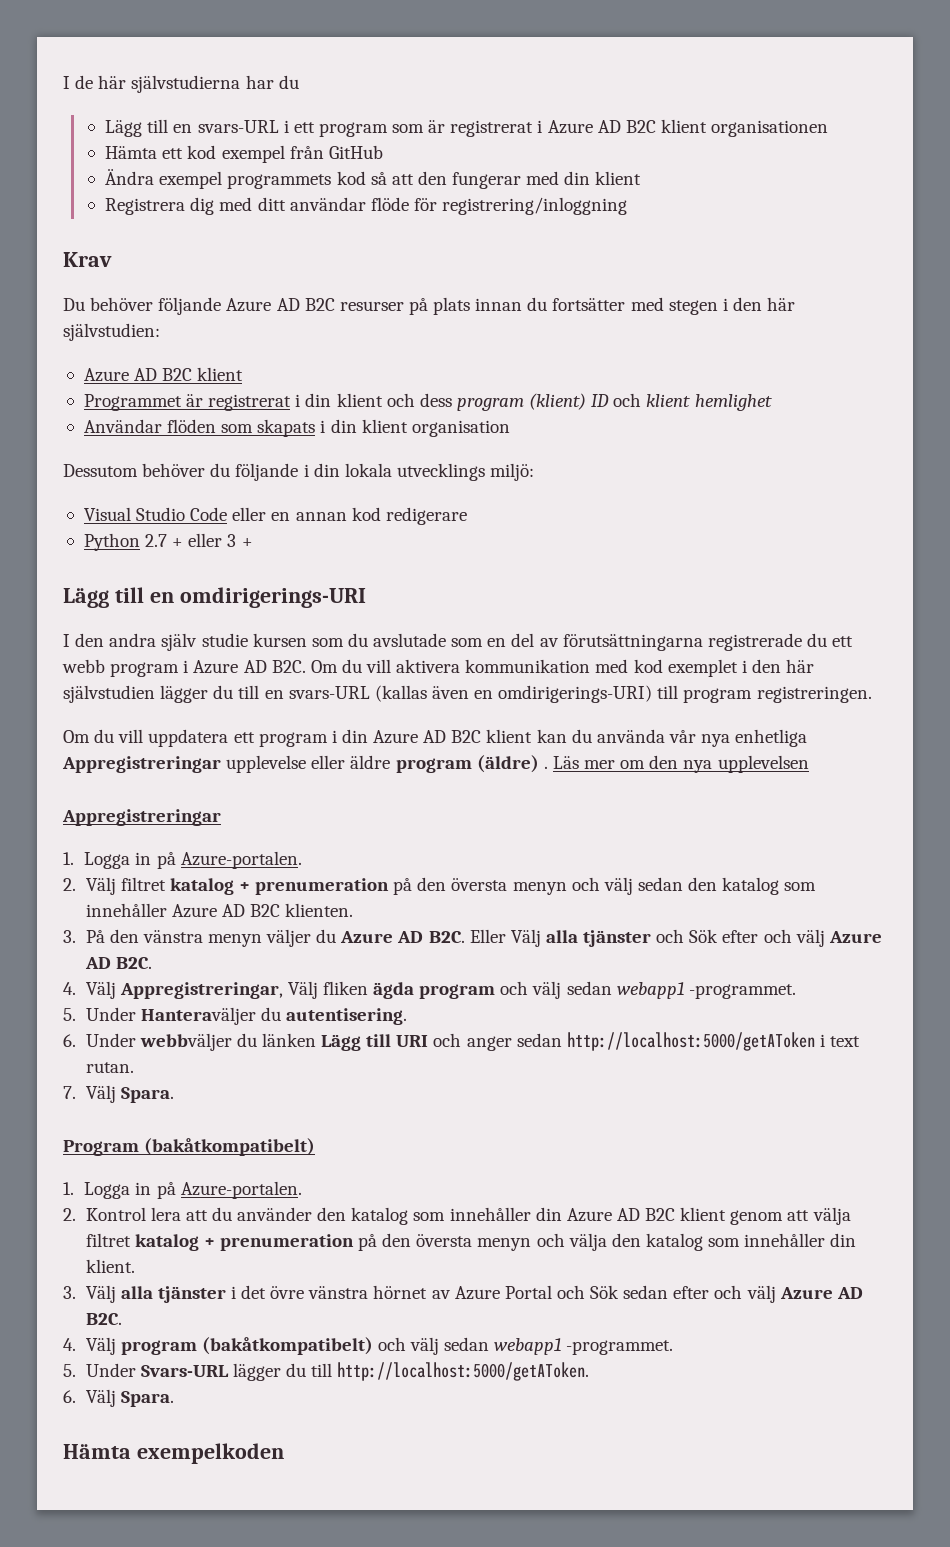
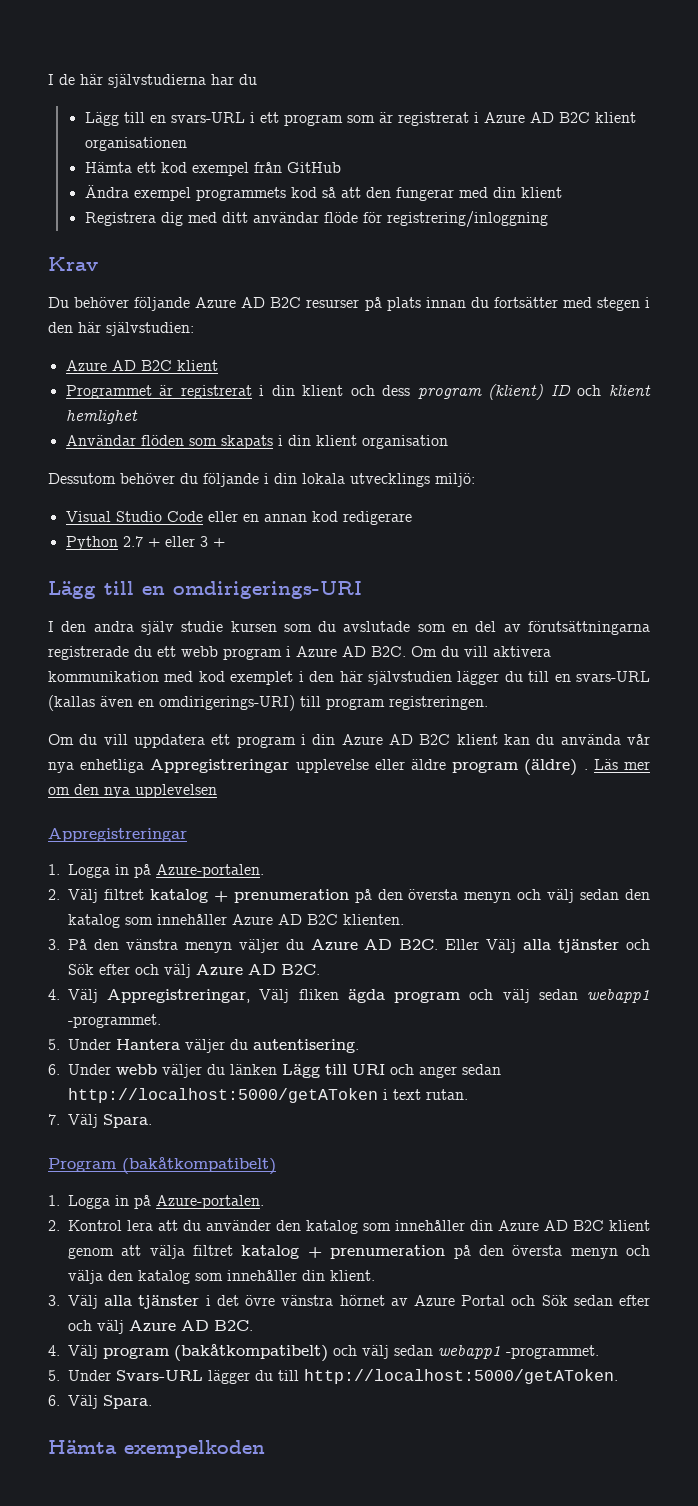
- 5. Under Hanteraväljer du autentisering.
+ 5. Under Hantera väljer du autentisering.
- 6. Under webbväljer du länken Lägg till URI och anger sedan http://localhost:5000/getAToken i text rutan.
+ 6. Under webb väljer du länken Lägg till URI och anger sedan http://localhost:5000/getAToken i text rutan.

